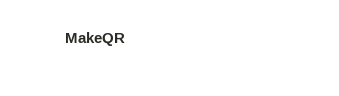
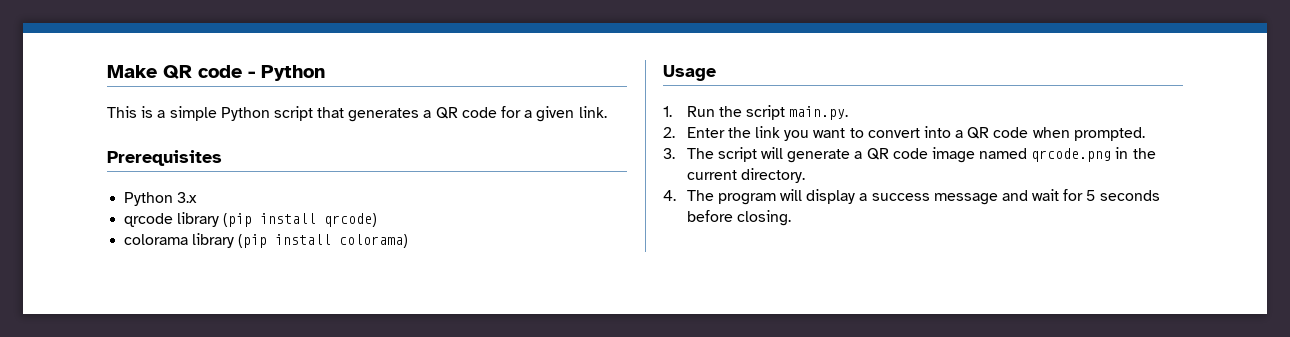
- MakeQR
+ Make QR code - Python
+ This is a simple Python script that generates a QR code for a given link.
+ Prerequisites
+ Python 3.x
+ qrcode library (pip install qrcode)
+ colorama library (pip install colorama)
+ Usage
+ 1. Run the script main.py.
+ 2. Enter the link you want to convert into a QR code when prompted.
+ 3. The script will generate a QR code image named qrcode.png in the current directory.
+ 4. The program will display a success message and wait for 5 seconds before closing.

